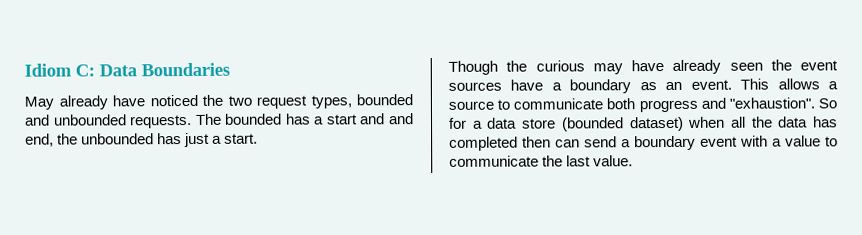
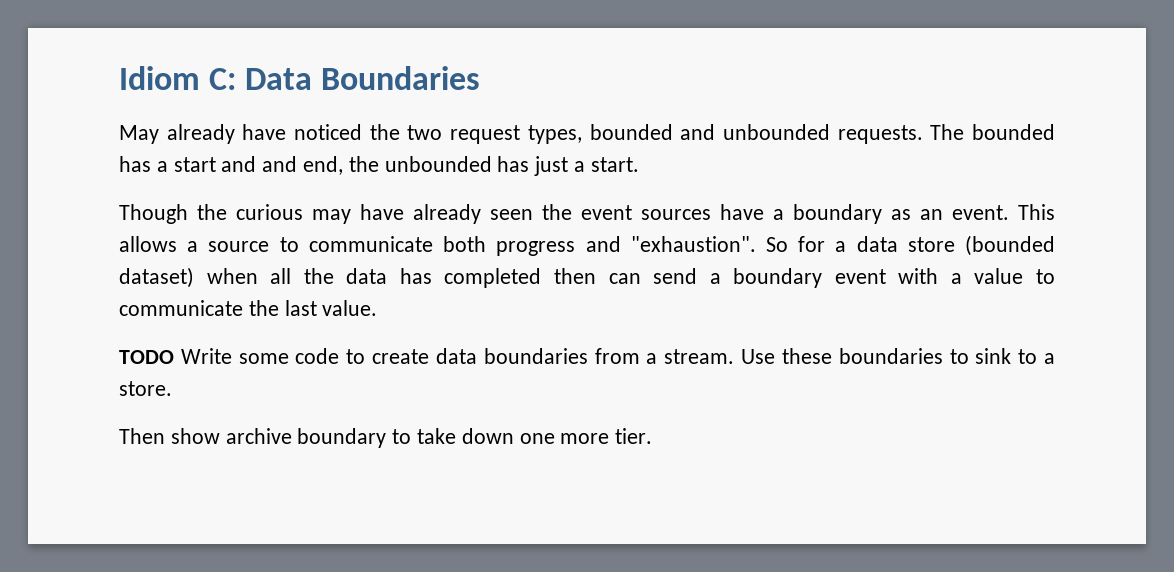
+ TODO Write some code to create data boundaries from a stream. Use these boundaries to sink to a store.
+ Then show archive boundary to take down one more tier.

